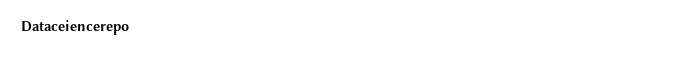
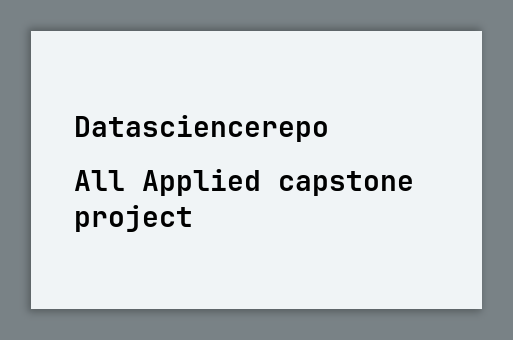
- Dataceiencerepo
+ Datasciencerepo
+ All Applied capstone project

